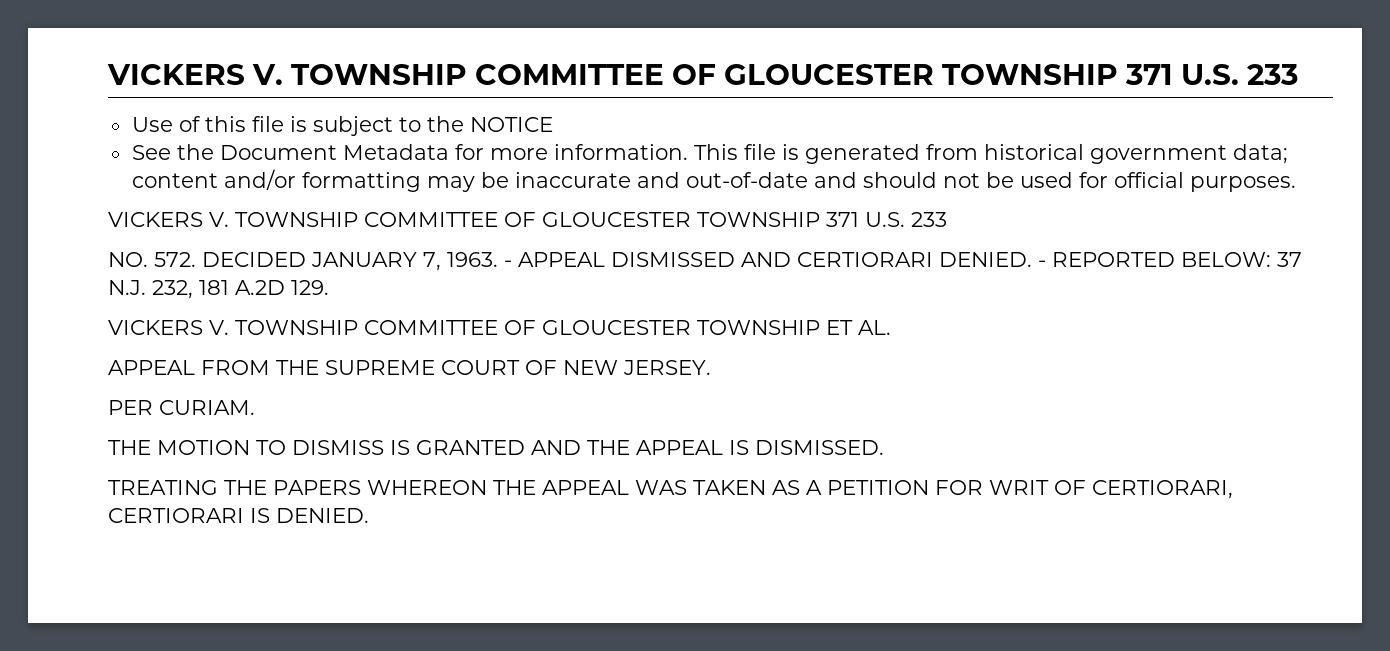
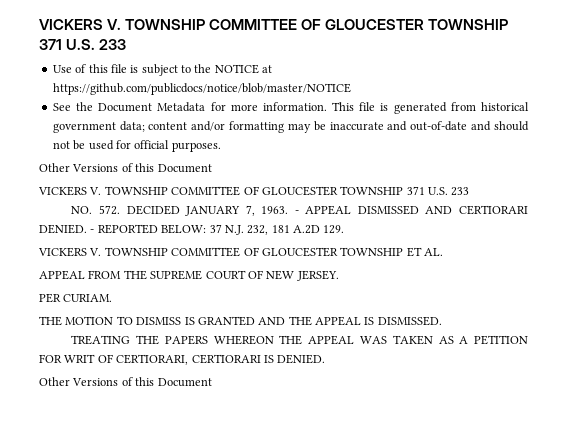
- Use of this file is subject to the NOTICE
+ Use of this file is subject to the NOTICE at https://github.com/publicdocs/notice/blob/master/NOTICE
  This file is generated from historical government data; content and/or formatting may be inaccurate and out-of-date and should not be used for official purposes.
+ Other Versions of this Document
  TREATING THE PAPERS WHEREON THE APPEAL WAS TAKEN AS A PETITION FOR WRIT OF CERTIORARI, CERTIORARI IS DENIED.
+ Other Versions of this Document

